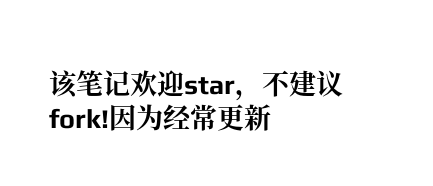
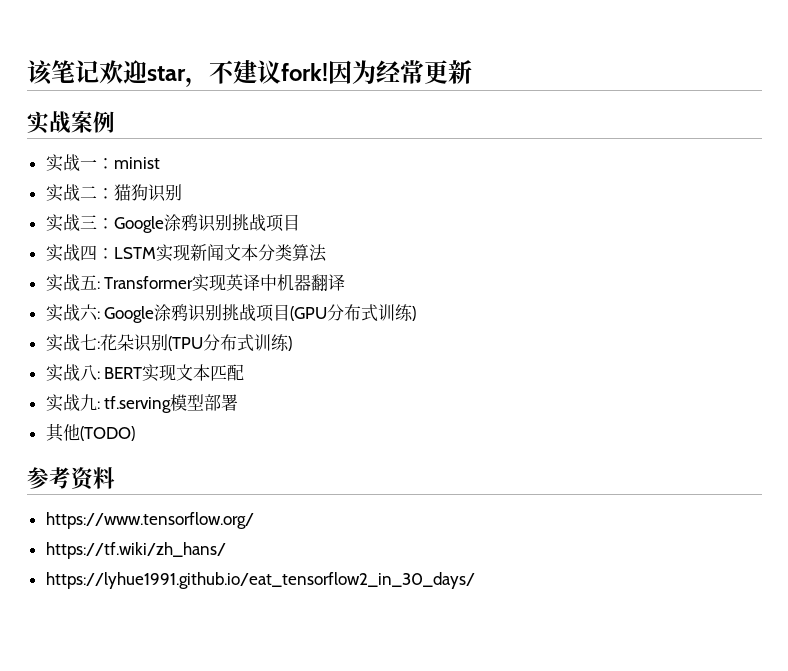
+ 实战案例
+ 实战一：minist
+ 实战二：猫狗识别
+ 实战三：Google涂鸦识别挑战项目
+ 实战四：LSTM实现新闻文本分类算法
+ 实战五: Transformer实现英译中机器翻译
+ 实战六: Google涂鸦识别挑战项目(GPU分布式训练)
+ 实战七:花朵识别(TPU分布式训练)
+ 实战八: BERT实现文本匹配
+ 实战九: tf.serving模型部署
+ 其他(TODO)
+ 参考资料
+ https://www.tensorflow.org/
+ https://tf.wiki/zh_hans/
+ https://lyhue1991.github.io/eat_tensorflow2_in_30_days/

